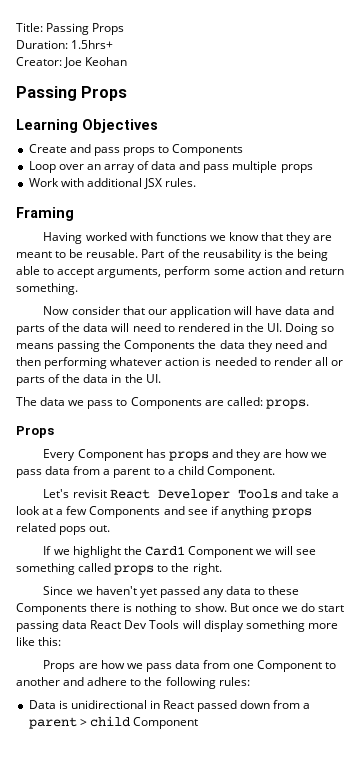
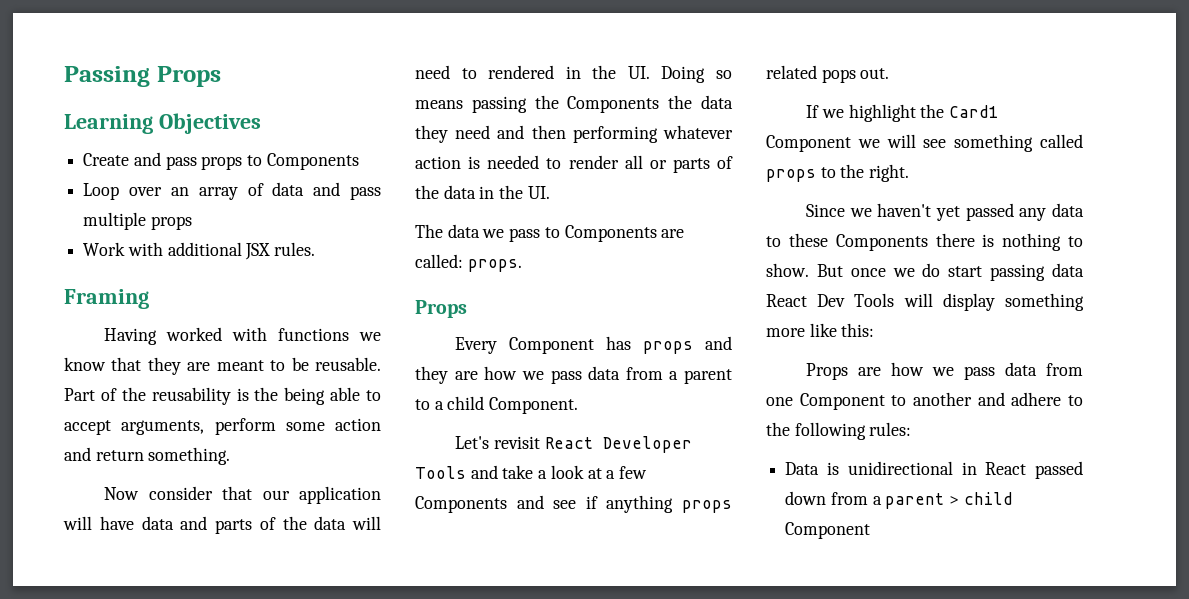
- Title: Passing Props
- Duration: 1.5hrs+
- Creator: Joe Keohan

